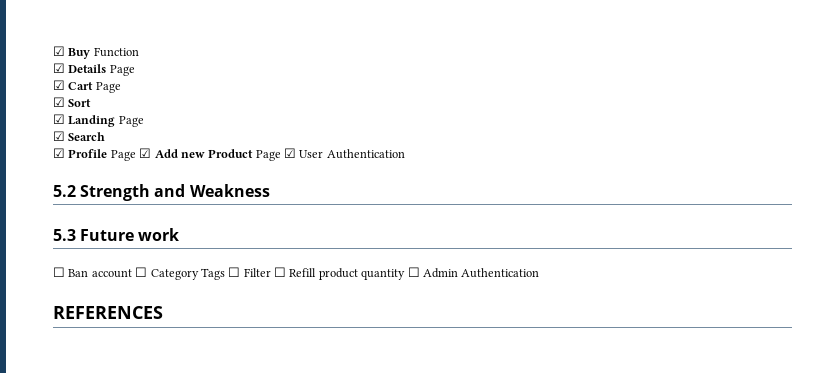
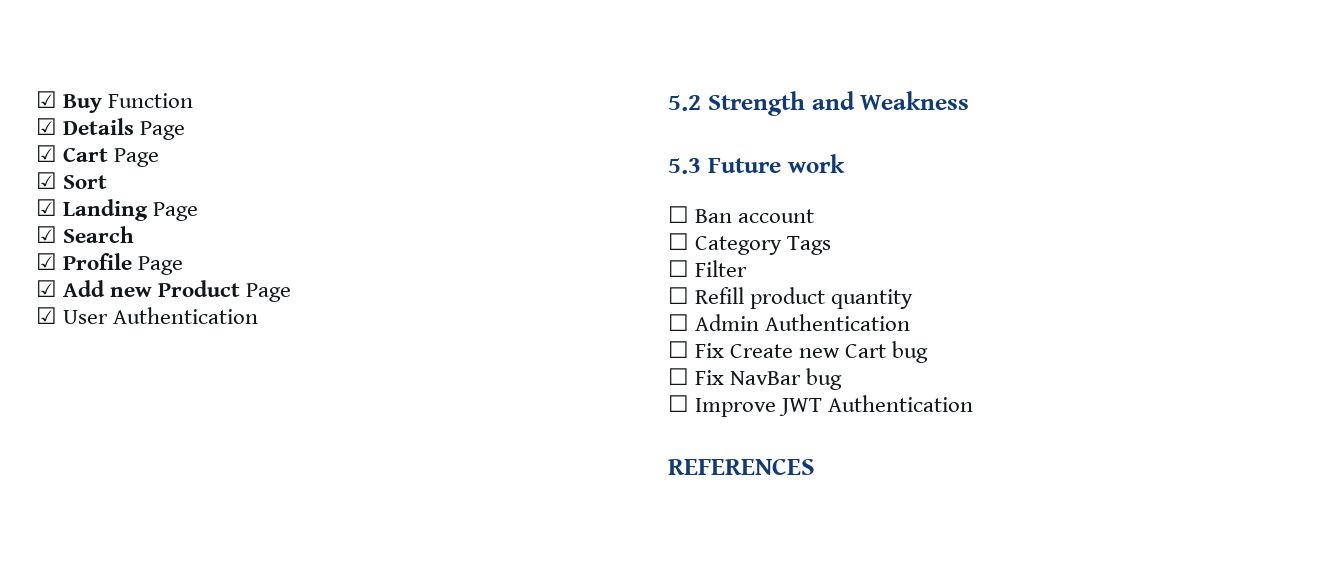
- ☑ Profile Page ☑ Add new Product Page ☑ User Authentication
+ ☑ Profile Page
+ ☑ Add new Product Page
+ ☑ User Authentication
- ☐ Ban account ☐ Category Tags ☐ Filter ☐ Refill product quantity ☐ Admin Authentication
+ ☐ Ban account
+ ☐ Category Tags
+ ☐ Filter
+ ☐ Refill product quantity
+ ☐ Admin Authentication
+ ☐ Fix Create new Cart bug
+ ☐ Fix NavBar bug
+ ☐ Improve JWT Authentication

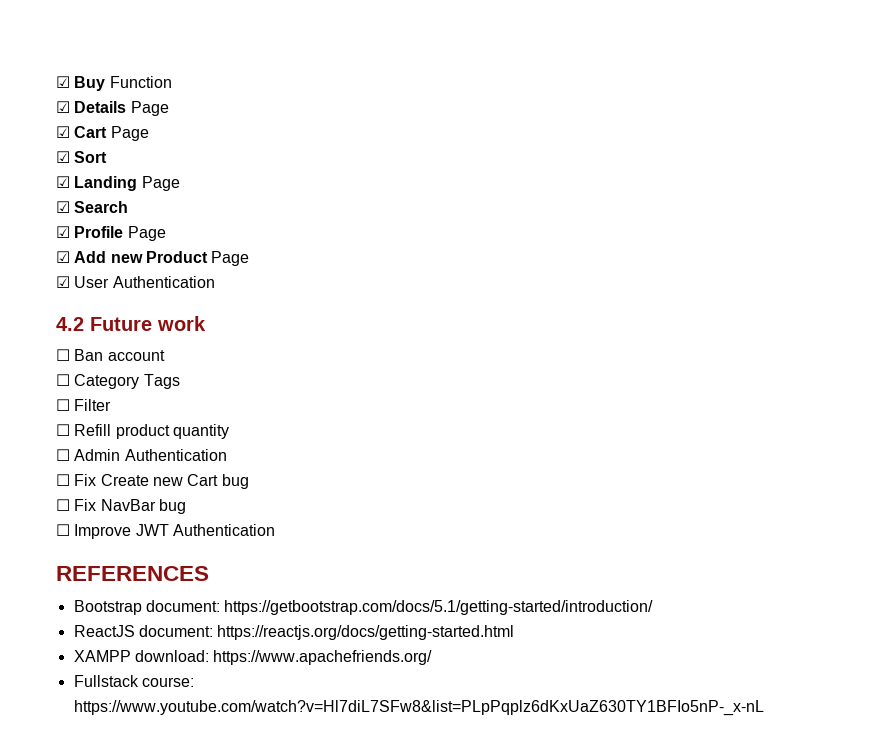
- 5.2 Strength and Weakness
- 5.3 Future work
+ 4.2 Future work
+ Bootstrap document: https://getbootstrap.com/docs/5.1/getting-started/introduction/
+ ReactJS document: https://reactjs.org/docs/getting-started.html
+ XAMPP download: https://www.apachefriends.org/
+ Fullstack course: https://www.youtube.com/watch?v=Hl7diL7SFw8&list=PLpPqplz6dKxUaZ630TY1BFIo5nP-_x-nL

